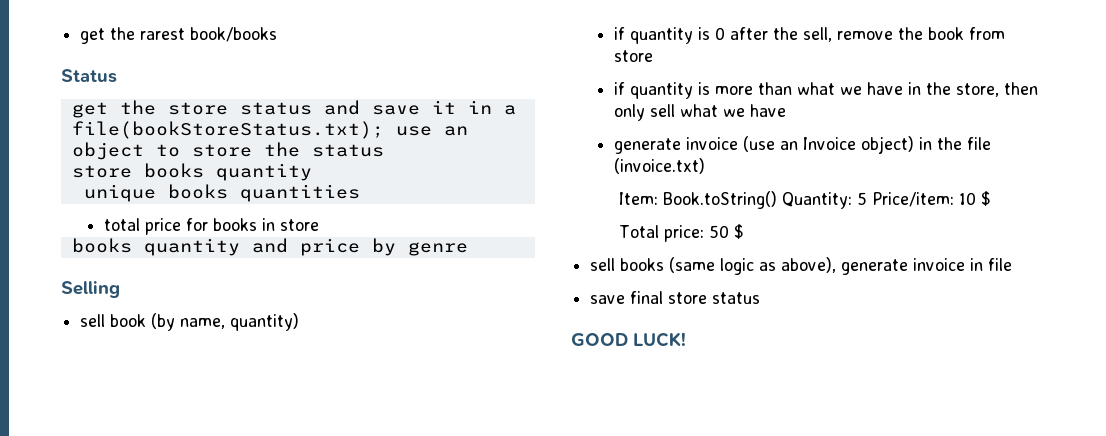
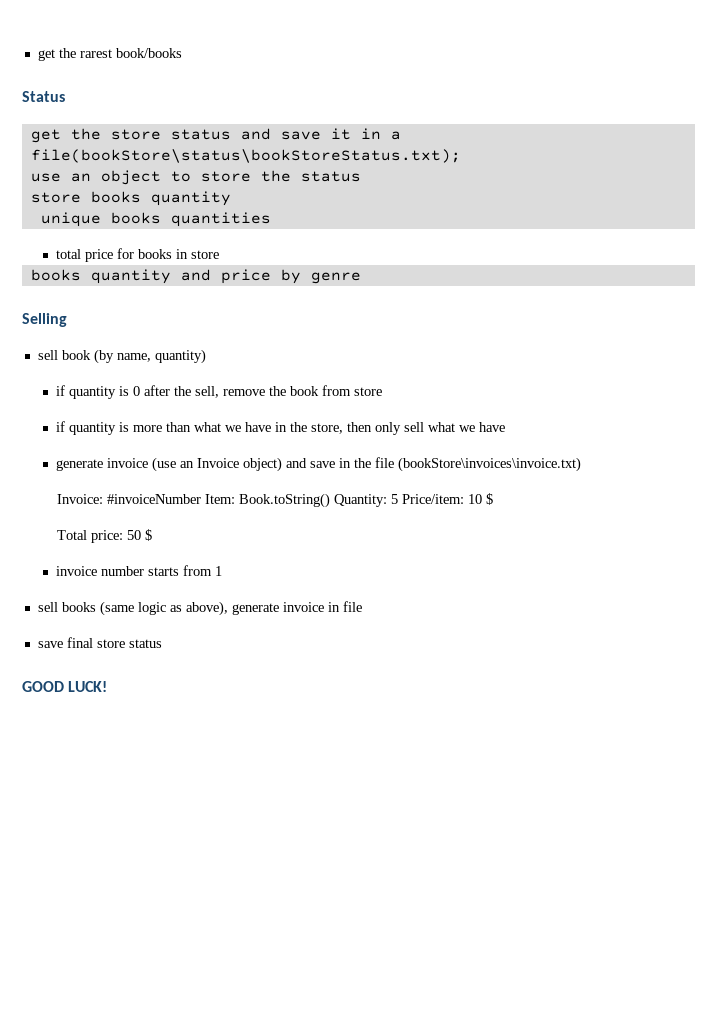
- get the store status and save it in a file(bookStoreStatus.txt); use an object to store the status
+ get the store status and save it in a file(bookStore\status\bookStoreStatus.txt);
+ use an object to store the status
- generate invoice (use an Invoice object) in the file (invoice.txt)
- Item: Book.toString() Quantity: 5 Price/item: 10 $
+ generate invoice (use an Invoice object) and save in the file (bookStore\invoices\invoice.txt)
+ Invoice: #invoiceNumber Item: Book.toString() Quantity: 5 Price/item: 10 $
+ invoice number starts from 1

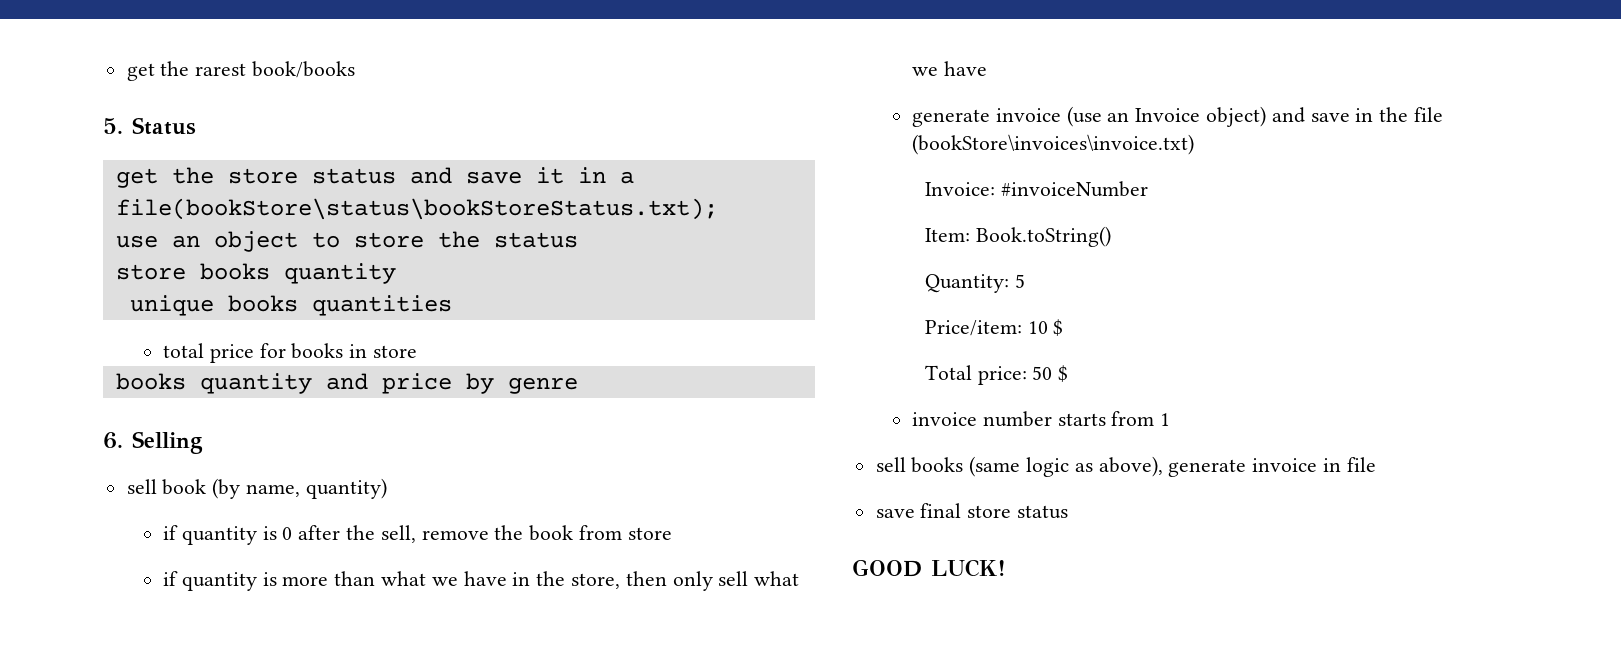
- Status
+ 5. Status
- Selling
+ 6. Selling
- Invoice: #invoiceNumber Item: Book.toString() Quantity: 5 Price/item: 10 $
+ Invoice: #invoiceNumber
+ Item: Book.toString()
+ Quantity: 5
+ Price/item: 10 $

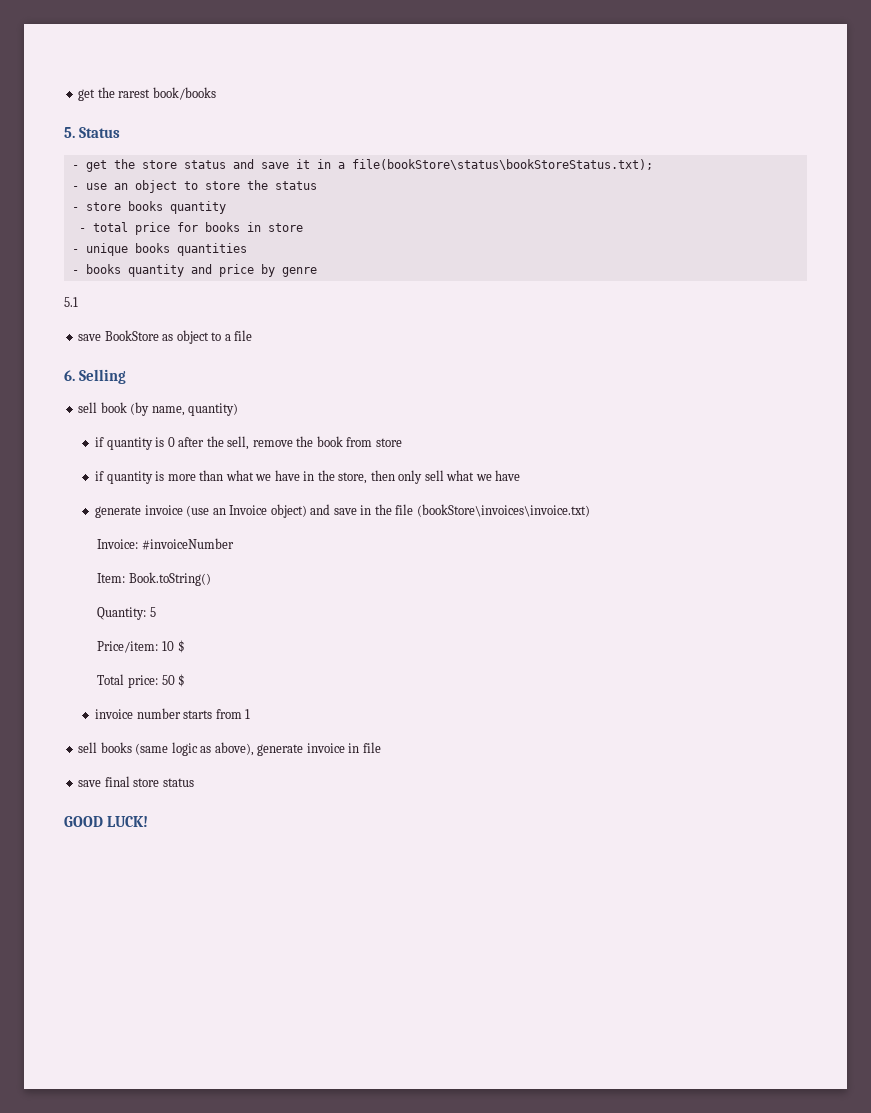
- get the store status and save it in a file(bookStore\status\bookStoreStatus.txt);
+ - get the store status and save it in a file(bookStore\status\bookStoreStatus.txt);
- use an object to store the status
+ - use an object to store the status
- store books quantity
+ - store books quantity
- unique books quantities
- total price for books in store
+ - total price for books in store
- books quantity and price by genre
+ - unique books quantities
+ - books quantity and price by genre
+ 5.1
+ save BookStore as object to a file

